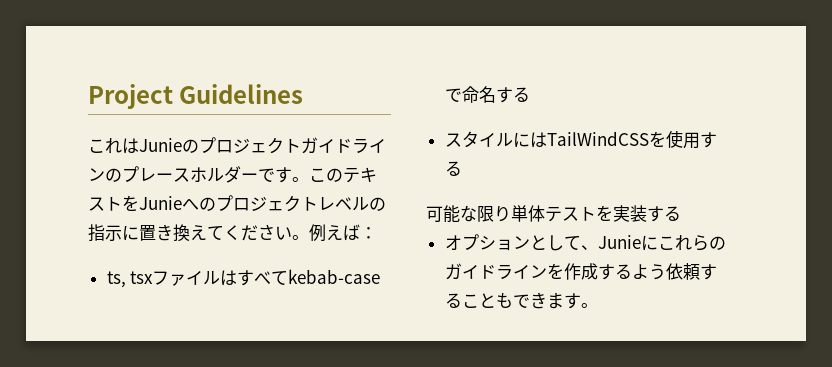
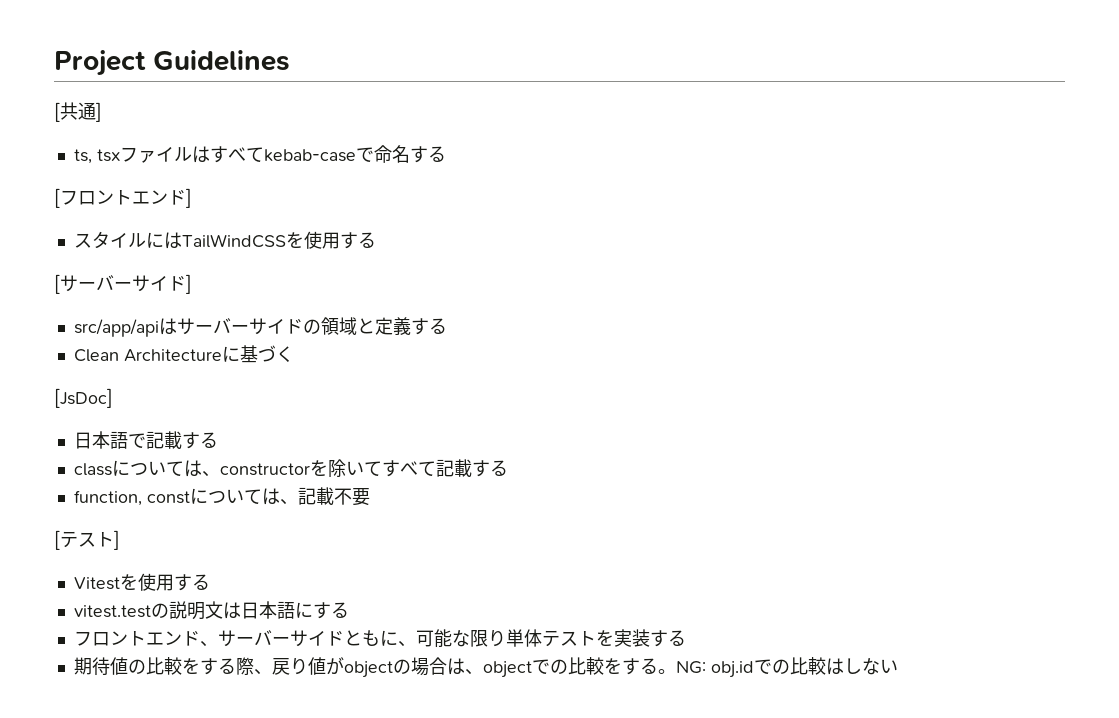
- これはJunieのプロジェクトガイドラインのプレースホルダーです。このテキストをJunieへのプロジェクトレベルの指示に置き換えてください。例えば：
+ [共通]
+ [フロントエンド]
- 可能な限り単体テストを実装する
+ [サーバーサイド]
+ src/app/apiはサーバーサイドの領域と定義する
+ Clean Architectureに基づく
+ [JsDoc]
+ 日本語で記載する
+ classについては、constructorを除いてすべて記載する
+ function, constについては、記載不要
+ [テスト]
+ Vitestを使用する
+ vitest.testの説明文は日本語にする
+ フロントエンド、サーバーサイドともに、可能な限り単体テストを実装する
- オプションとして、Junieにこれらのガイドラインを作成するよう依頼することもできます。
+ 期待値の比較をする際、戻り値がobjectの場合は、objectでの比較をする。NG: obj.idでの比較はしない

